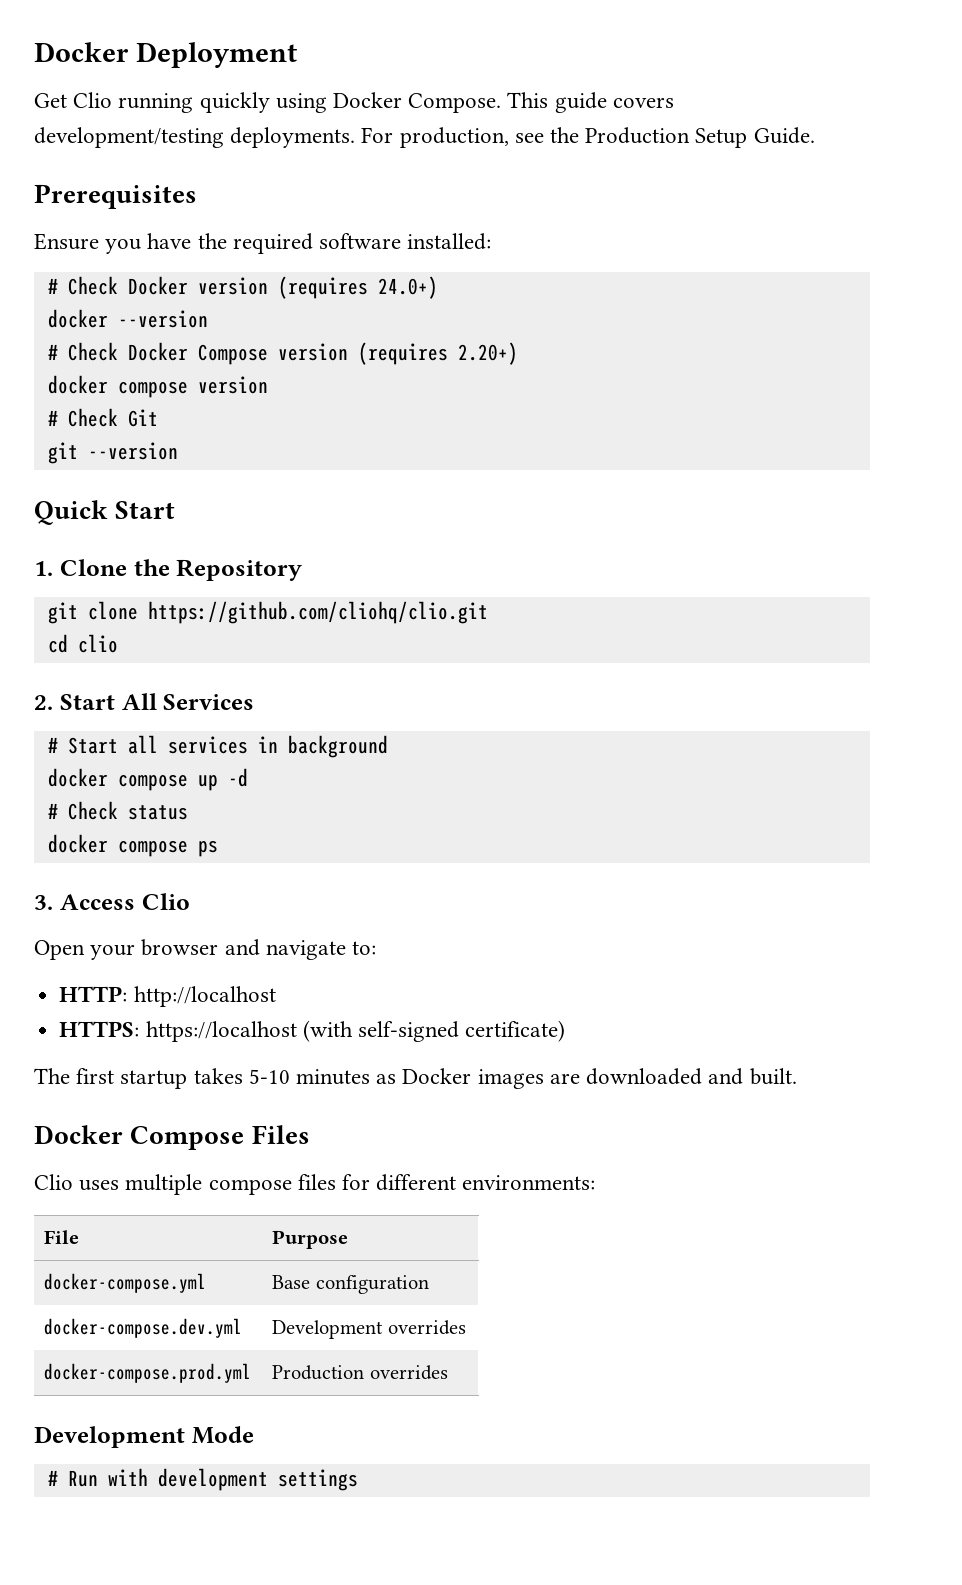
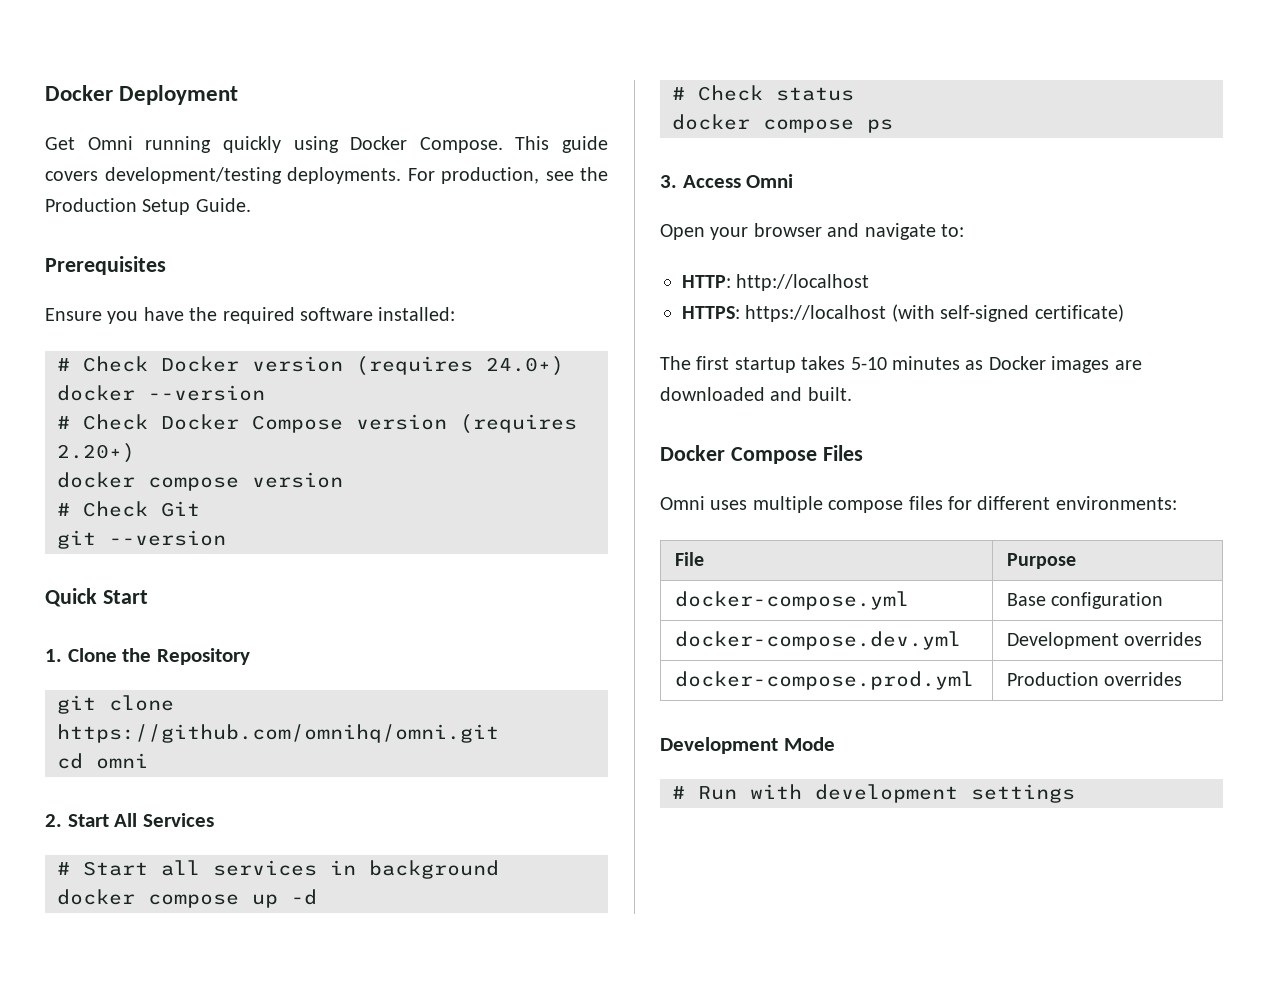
- Get Clio running quickly using Docker Compose.
+ Get Omni running quickly using Docker Compose.
- git clone https://github.com/cliohq/clio.git
+ git clone https://github.com/omnihq/omni.git
- cd clio
+ cd omni
- 3. Access Clio
+ 3. Access Omni
- Clio uses multiple compose files for different environments:
+ Omni uses multiple compose files for different environments:

